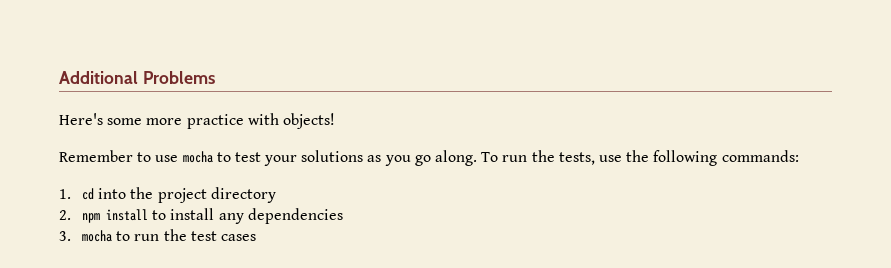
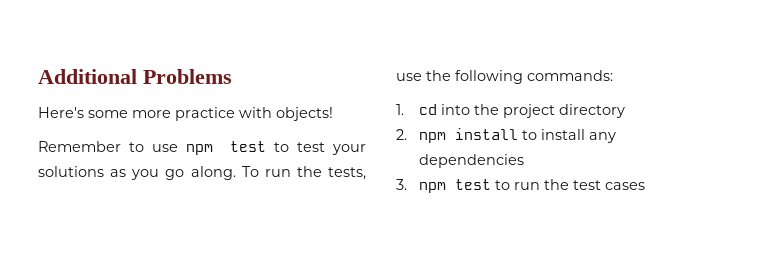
- Remember to use mocha to test your solutions as you go along.
+ Remember to use npm test to test your solutions as you go along.
- 3. mocha to run the test cases
+ 3. npm test to run the test cases

